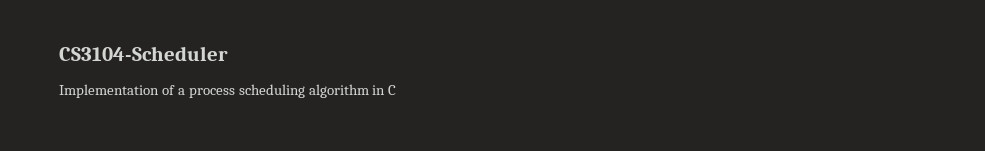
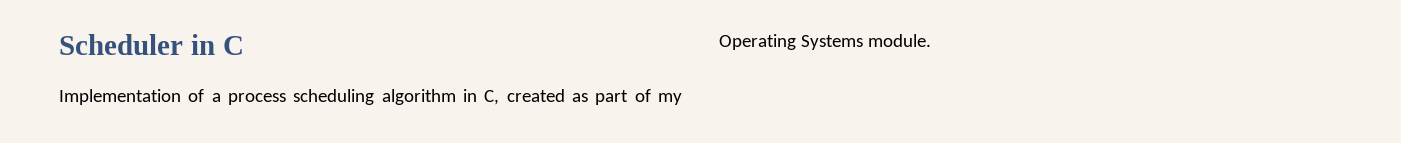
- CS3104-Scheduler
+ Scheduler in C
- Implementation of a process scheduling algorithm in C
+ Implementation of a process scheduling algorithm in C, created as part of my Operating Systems module.

